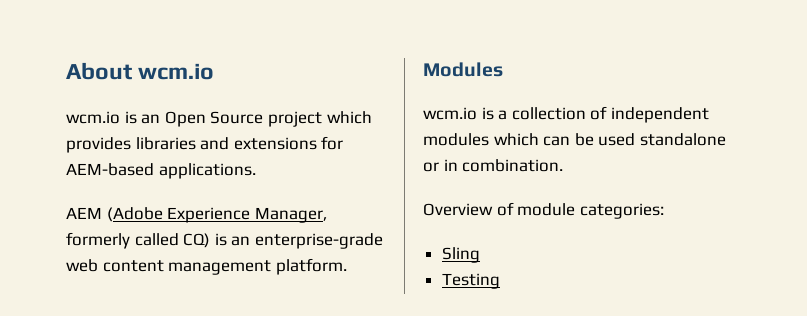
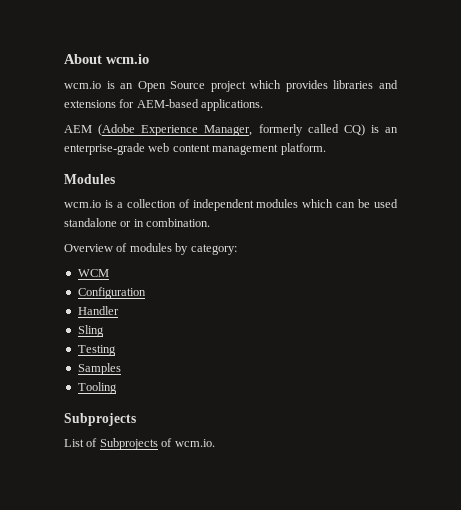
- Overview of module categories:
+ Overview of modules by category:
+ WCM
+ Configuration
+ Handler
  Sling
  Testing
+ Samples
+ Tooling
+ Subprojects
+ List of Subprojects of wcm.io.

